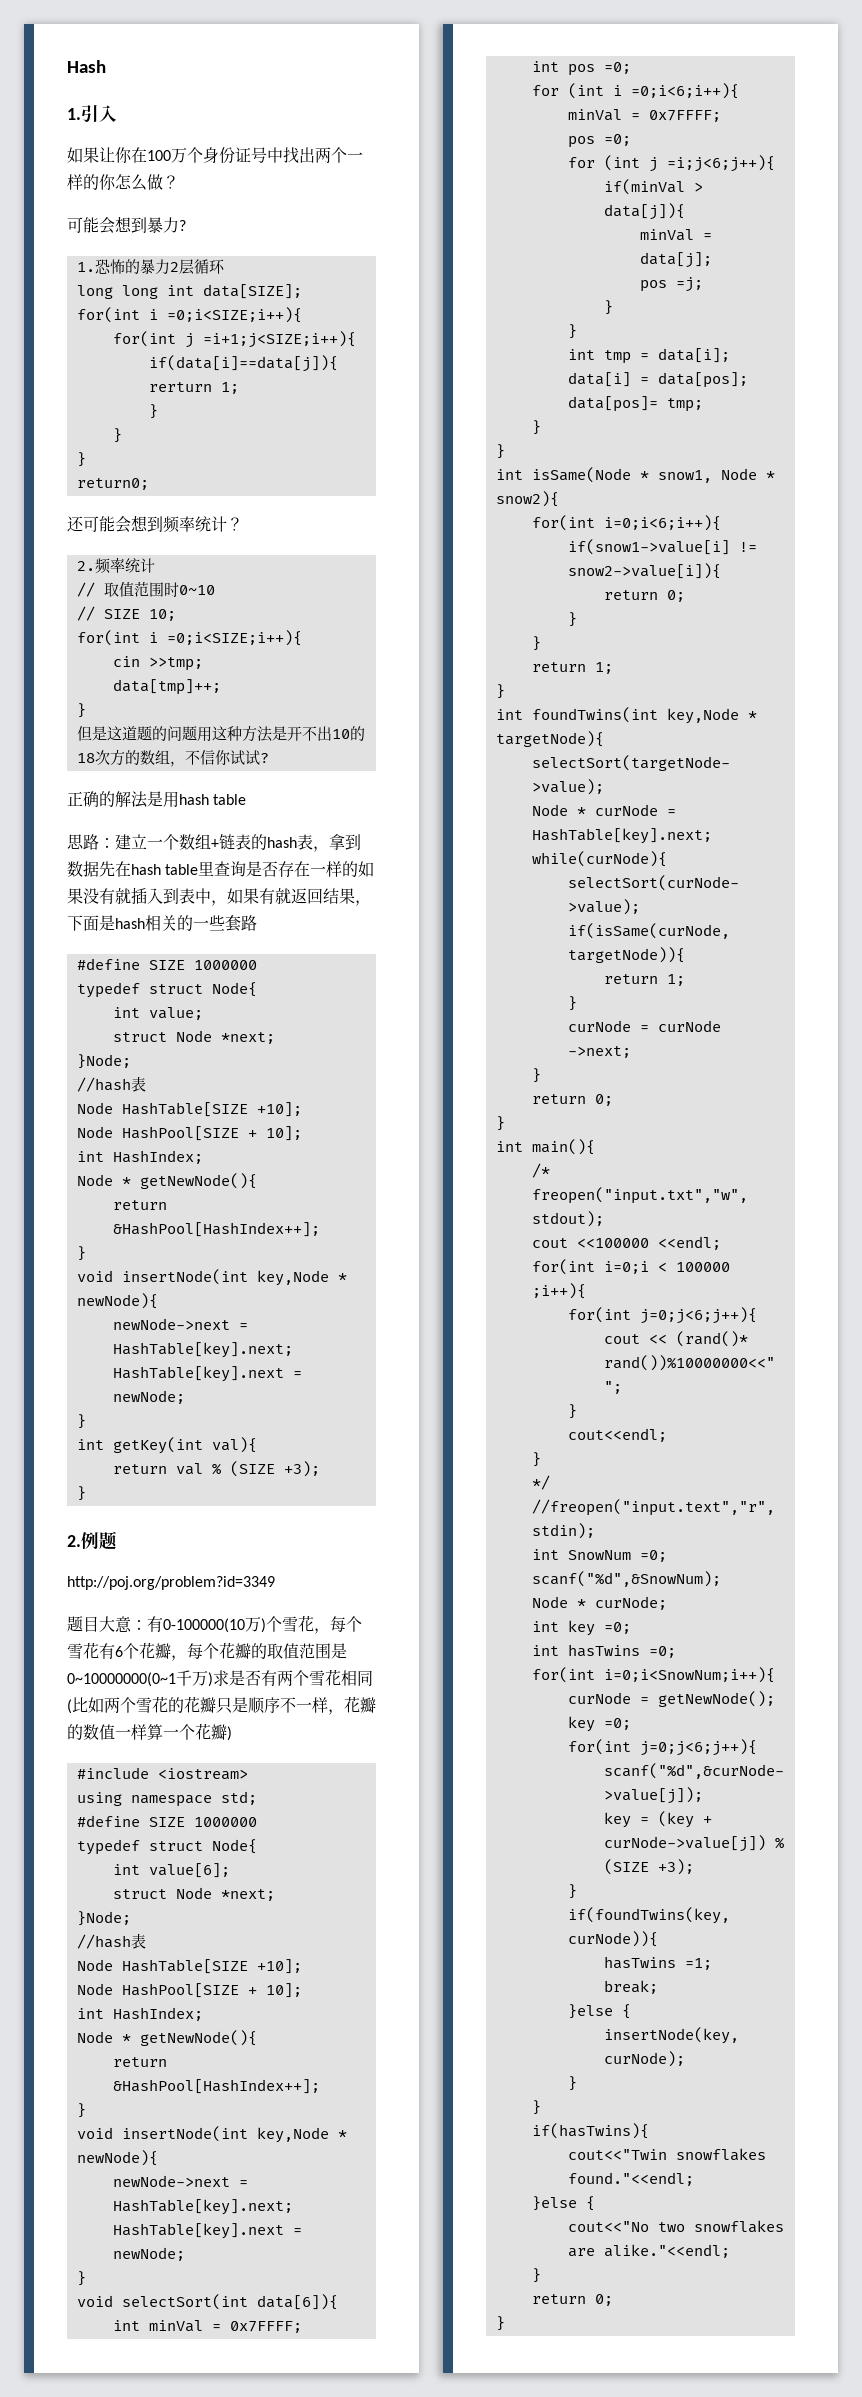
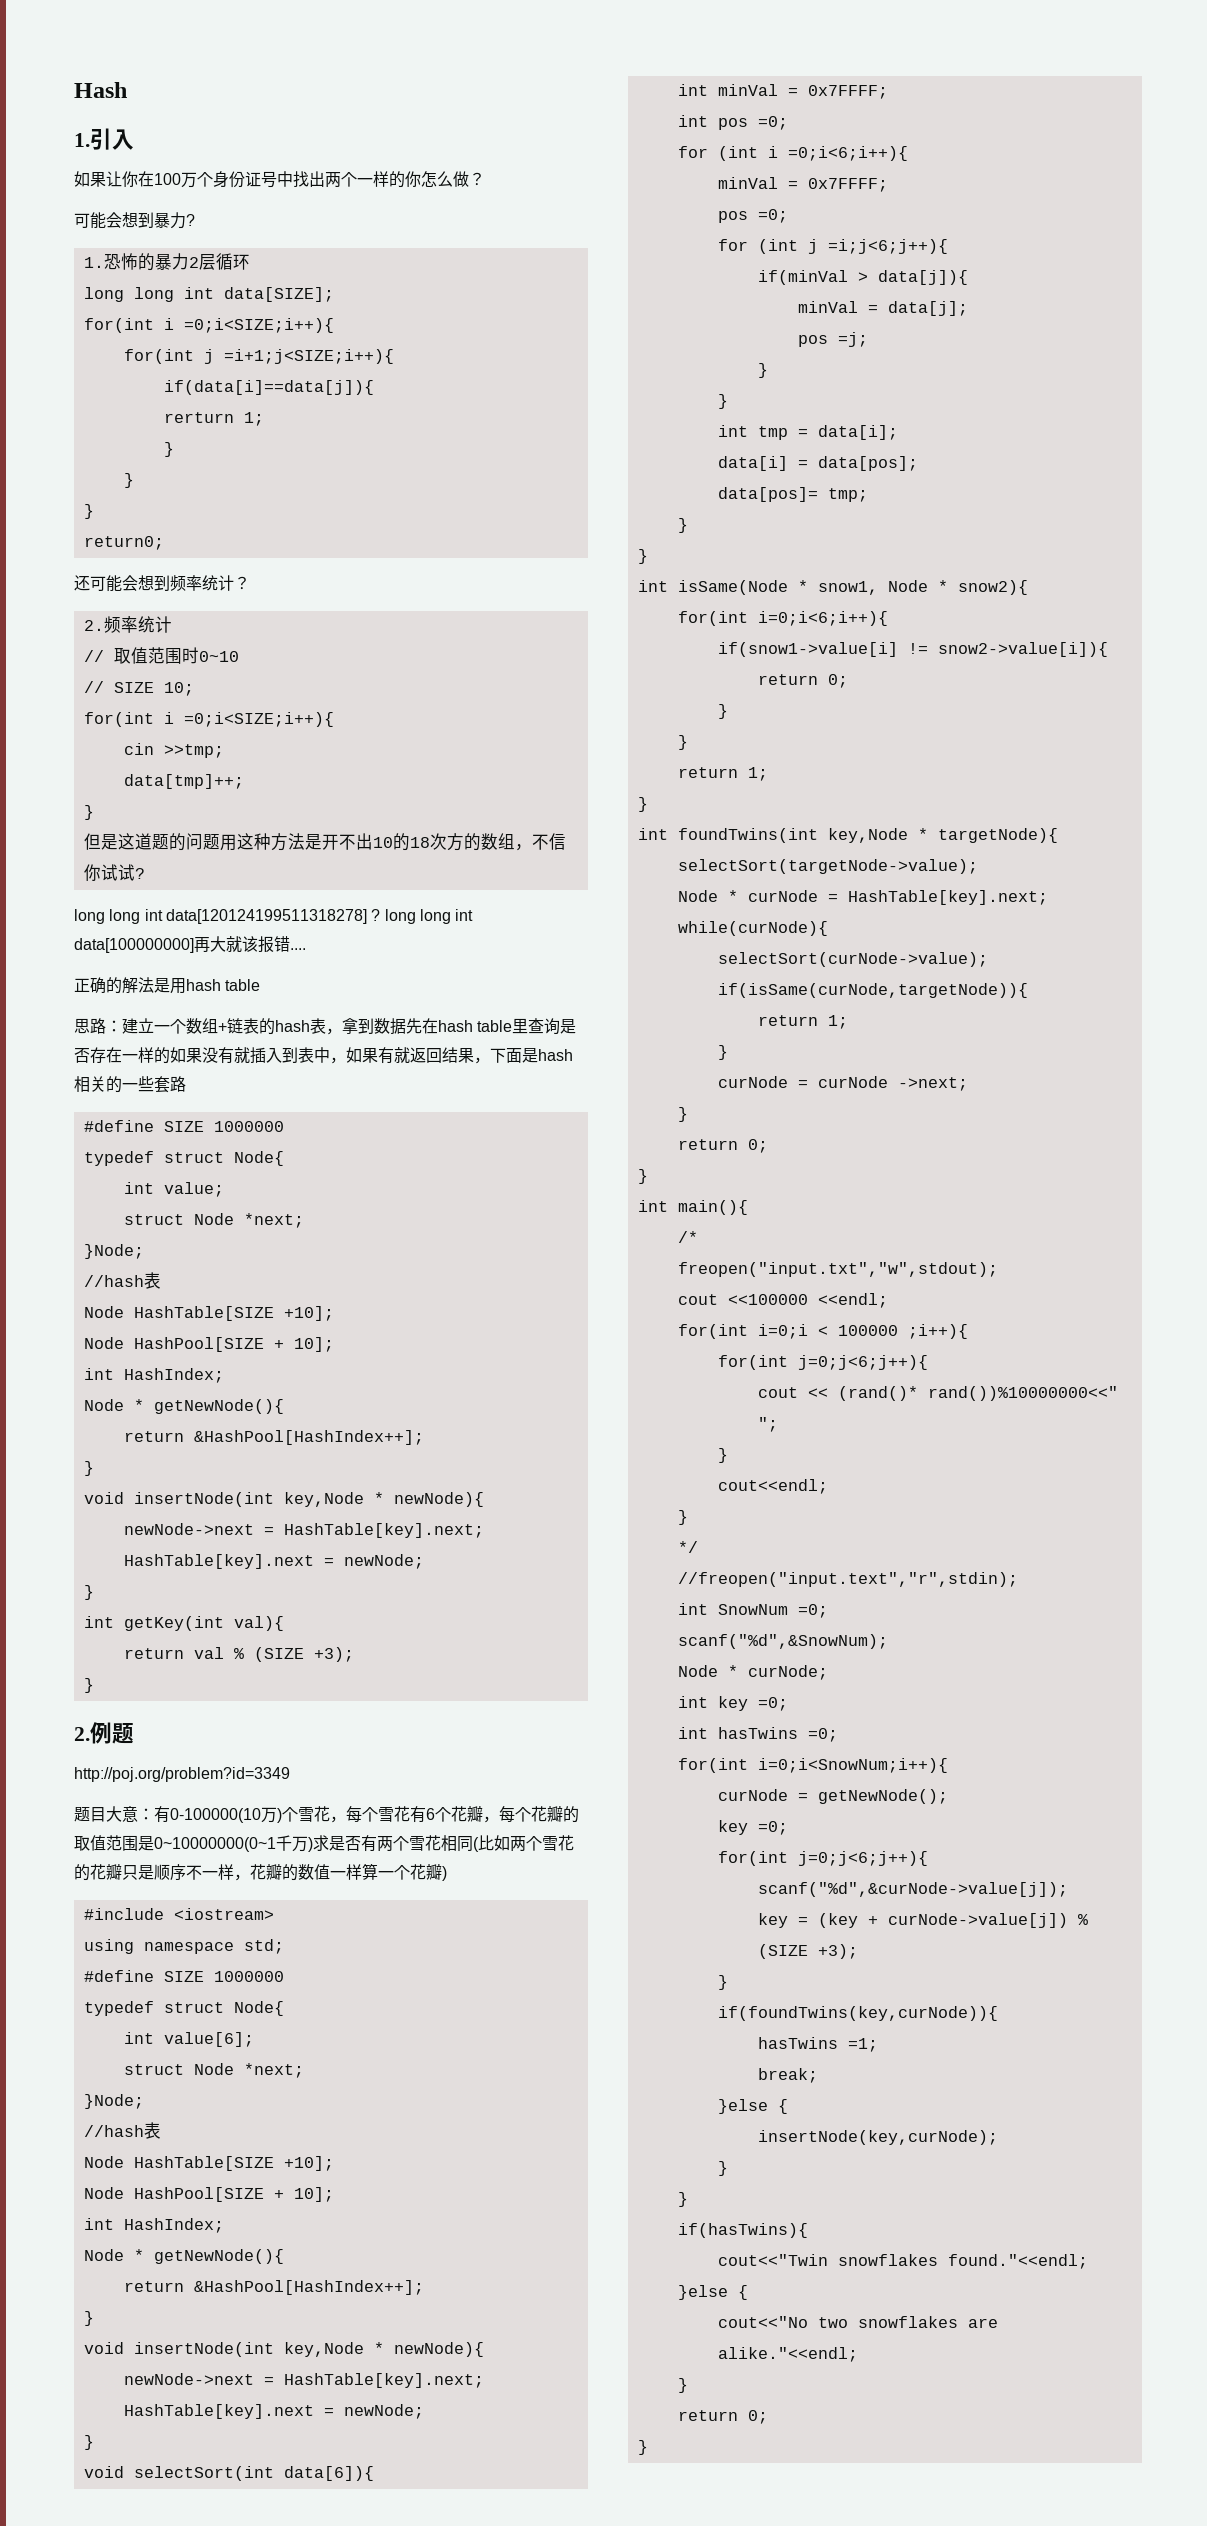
+ long long int data[120124199511318278] ? long long int data[100000000]再大就该报错....

